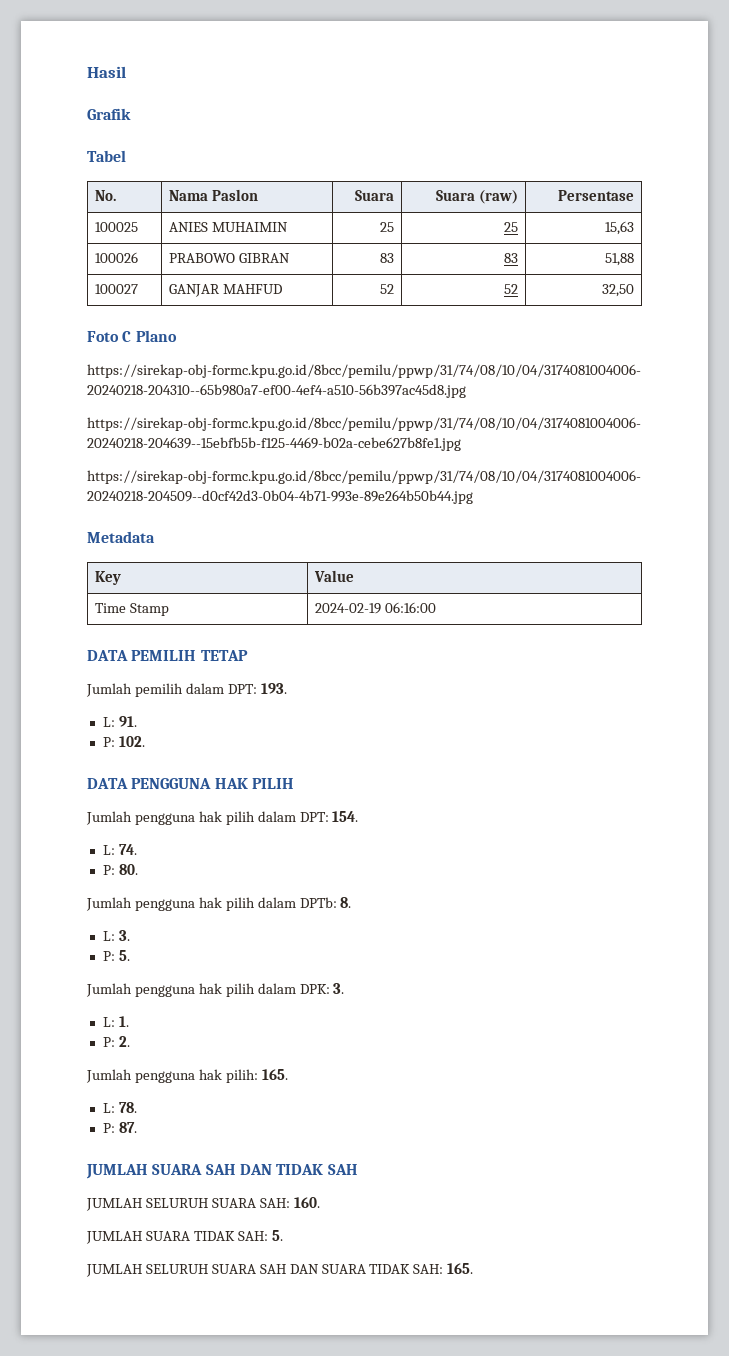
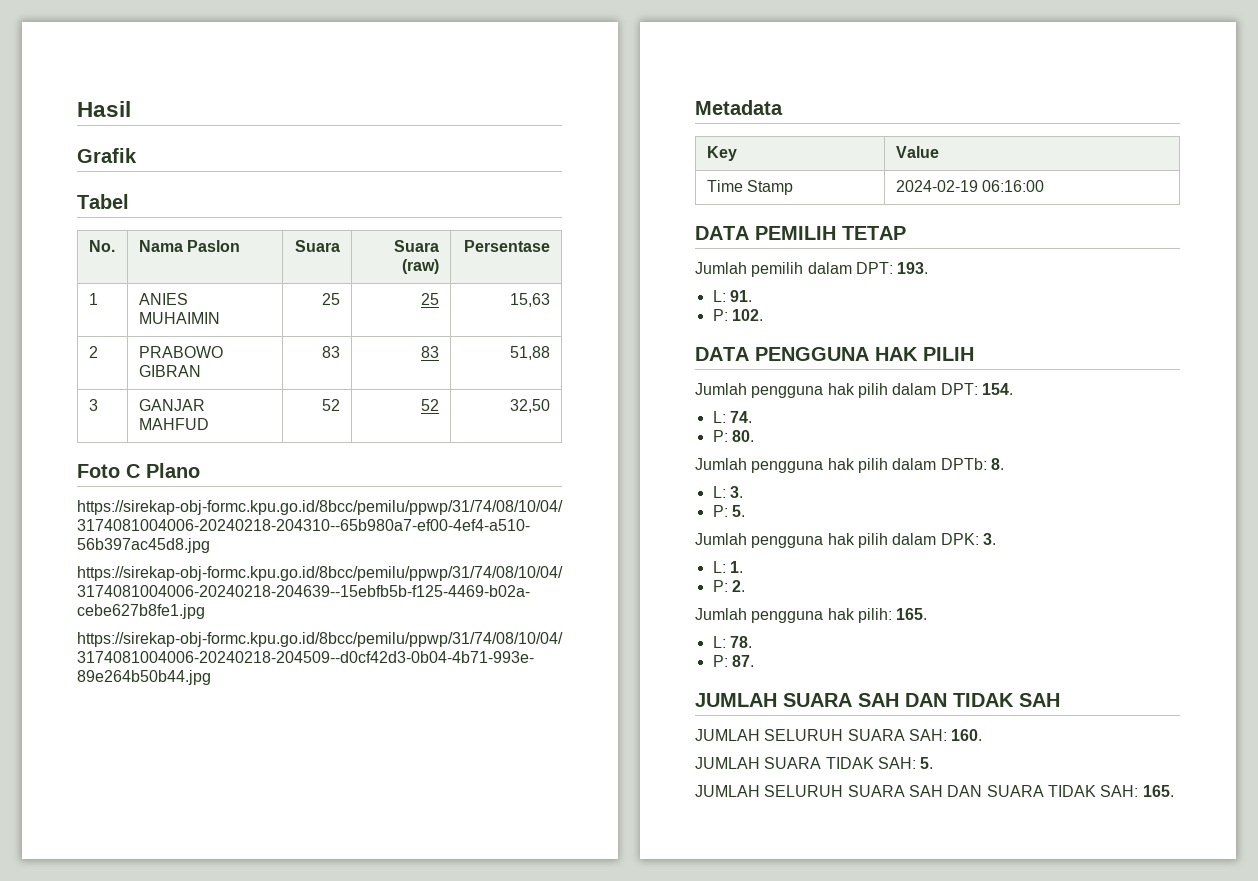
- 100025 | ANIES MUHAIMIN | 25 | 25 | 15,63
+ 1 | ANIES MUHAIMIN | 25 | 25 | 15,63
- 100026 | PRABOWO GIBRAN | 83 | 83 | 51,88
+ 2 | PRABOWO GIBRAN | 83 | 83 | 51,88
- 100027 | GANJAR MAHFUD | 52 | 52 | 32,50
+ 3 | GANJAR MAHFUD | 52 | 52 | 32,50

